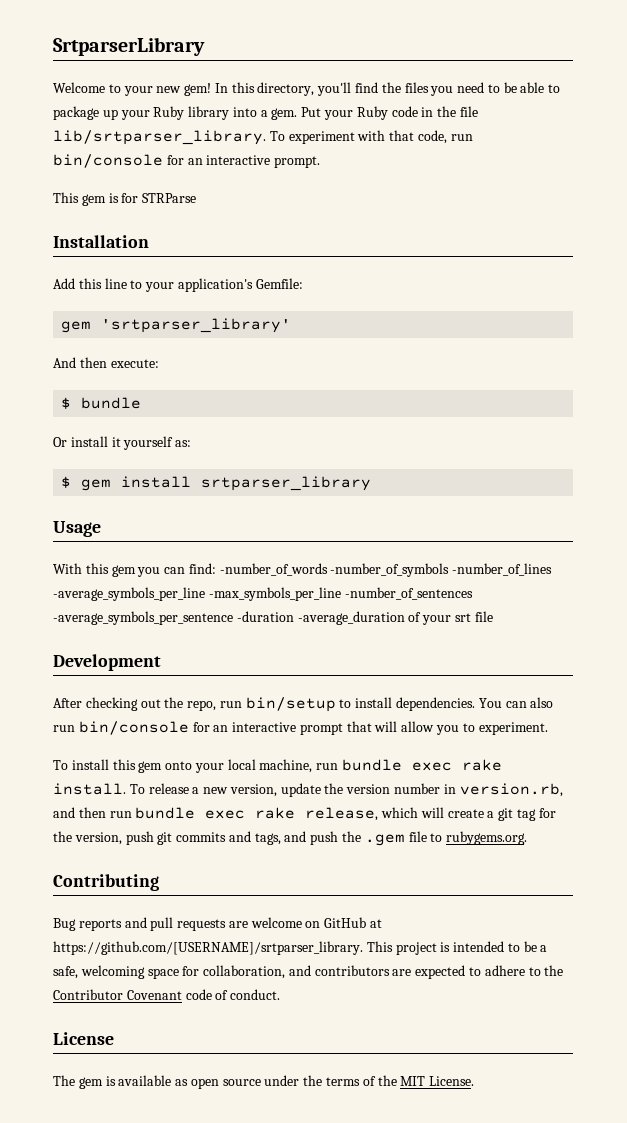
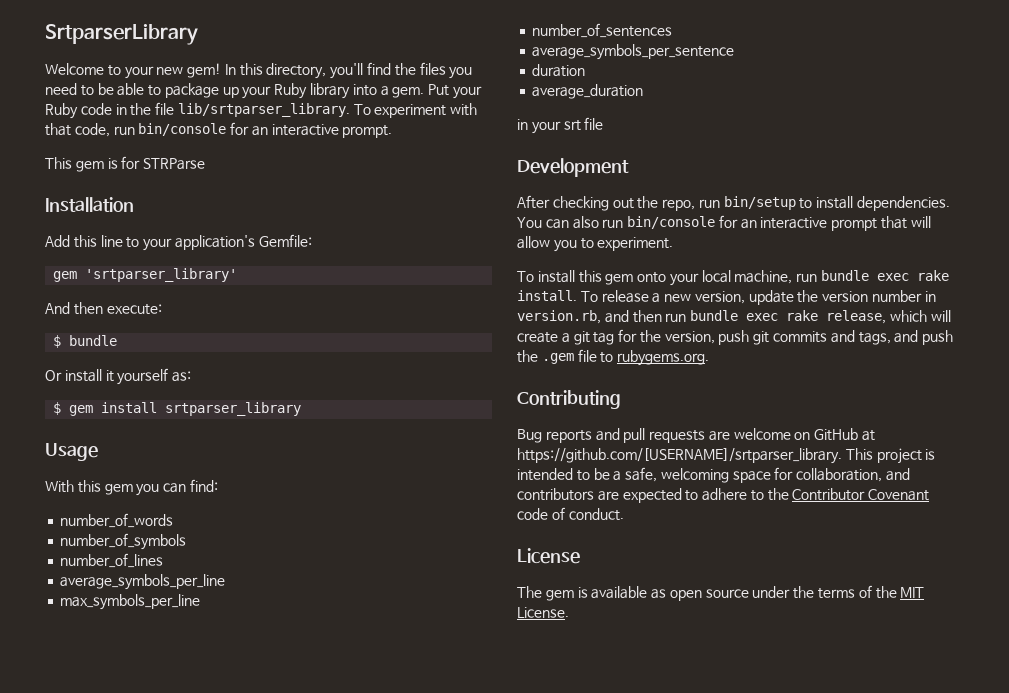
- With this gem you can find: -number_of_words -number_of_symbols -number_of_lines -average_symbols_per_line -max_symbols_per_line -number_of_sentences -average_symbols_per_sentence -duration -average_duration of your srt file
+ With this gem you can find:
+ number_of_words
+ number_of_symbols
+ number_of_lines
+ average_symbols_per_line
+ max_symbols_per_line
+ number_of_sentences
+ average_symbols_per_sentence
+ duration
+ average_duration
+ in your srt file

